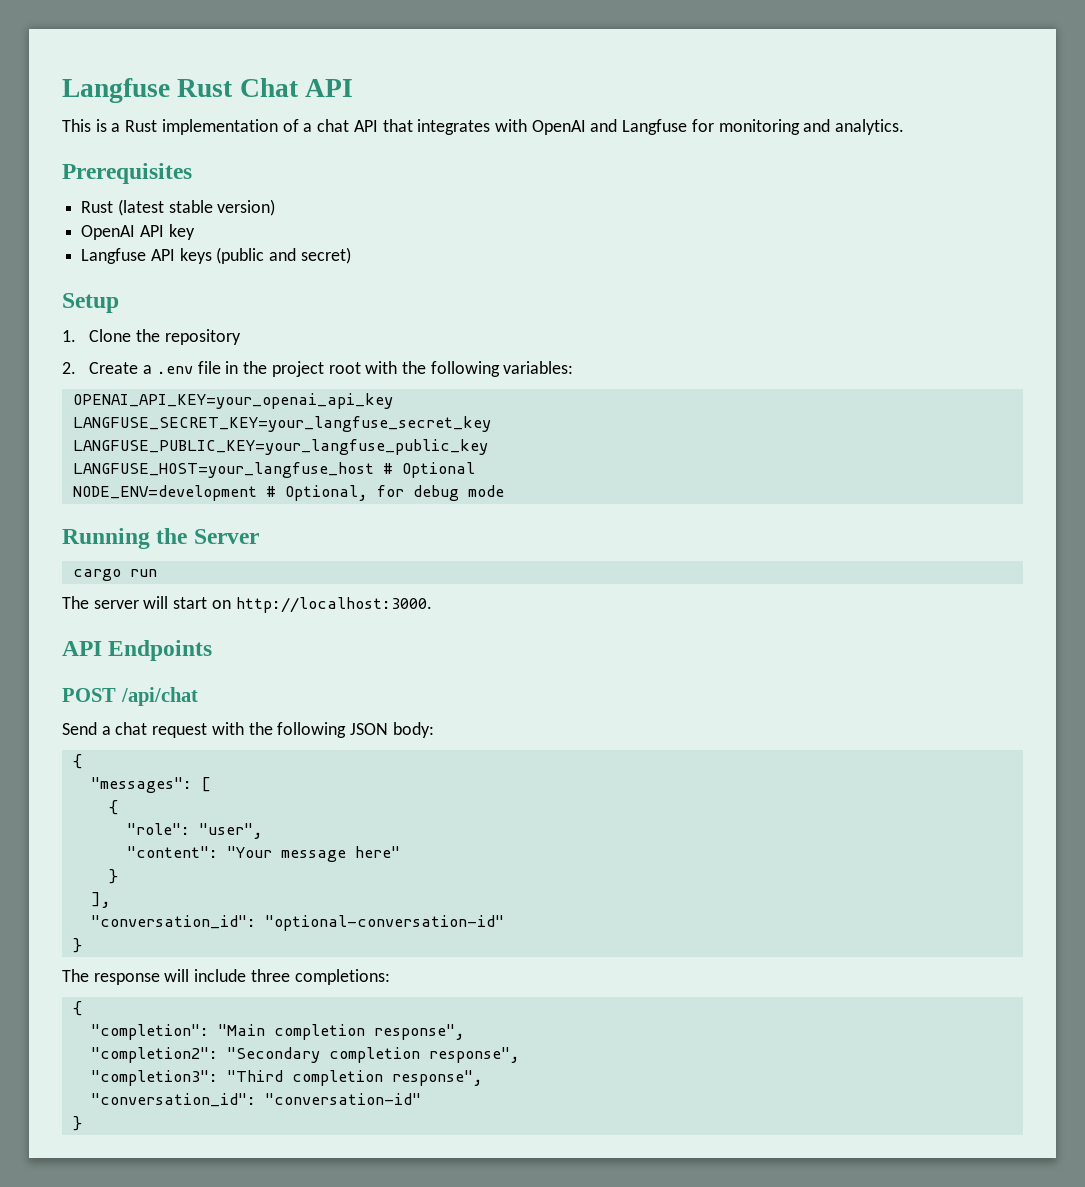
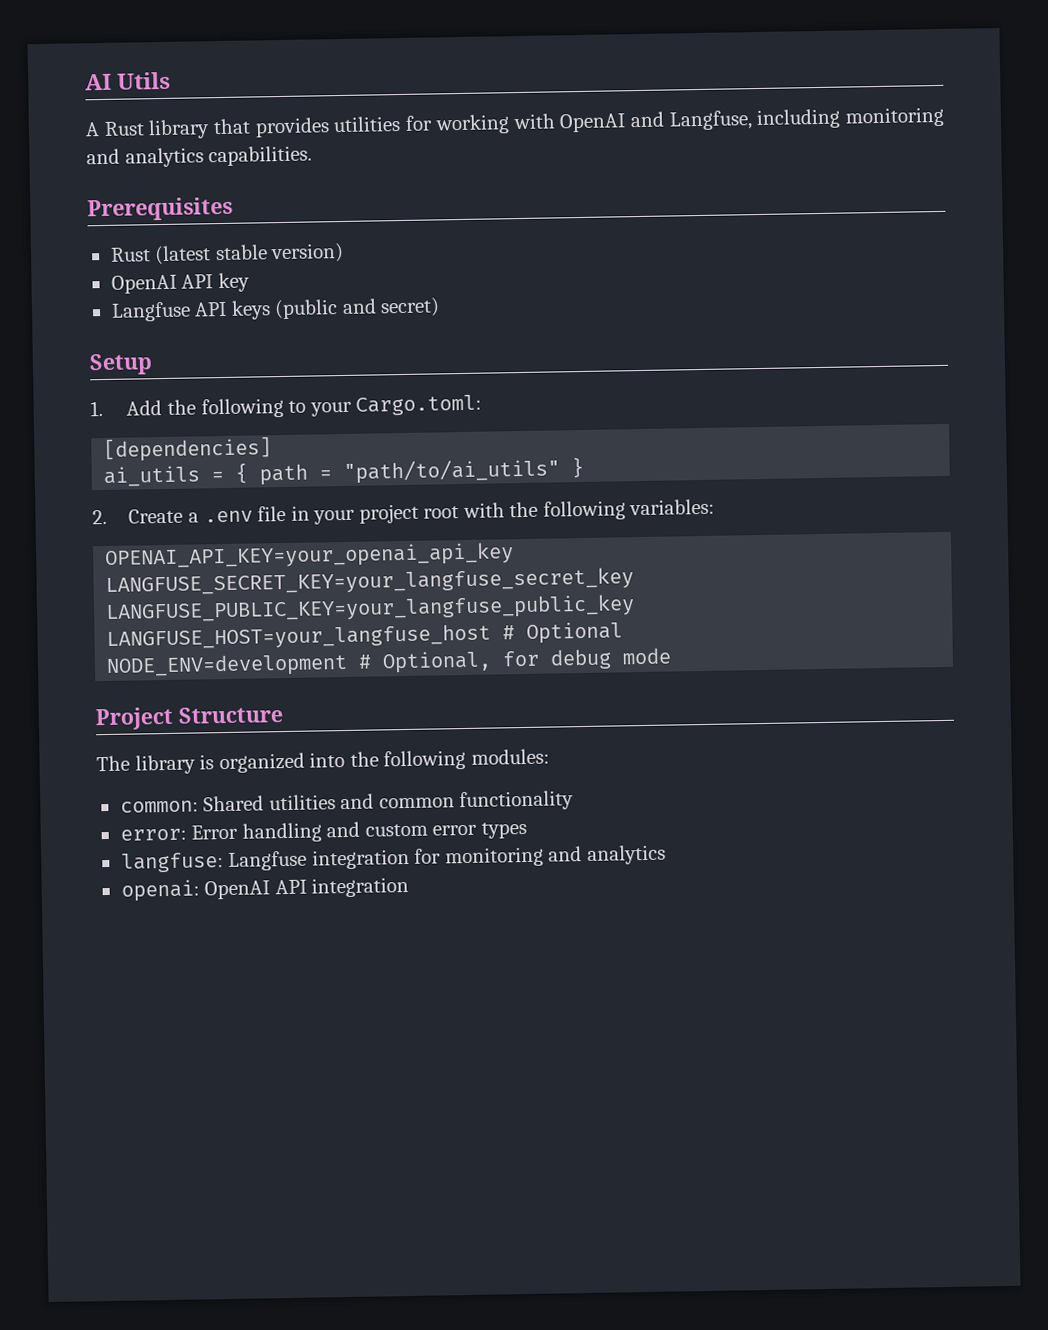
- Langfuse Rust Chat API
- This is a Rust implementation of a chat API that integrates with OpenAI and Langfuse for monitoring and analytics.
+ AI Utils
+ A Rust library that provides utilities for working with OpenAI and Langfuse, including monitoring and analytics capabilities.
- 1. Clone the repository
+ 1. Add the following to your Cargo.toml:
+ [dependencies]
+ ai_utils = { path = "path/to/ai_utils" }
- 2. Create a .env file in the project root with the following variables:
+ 2. Create a .env file in your project root with the following variables:
- Running the Server
- cargo run
- The server will start on http://localhost:3000.
- API Endpoints
- POST /api/chat
- Send a chat request with the following JSON body:
- {
- "messages": [
- {
- "role": "user",
- "content": "Your message here"
- }
- ],
- "conversation_id": "optional-conversation-id"
- }
- The response will include three completions:
- {
- "completion": "Main completion response",
- "completion2": "Secondary completion response",
- "completion3": "Third completion response",
- "conversation_id": "conversation-id"
- }
+ Project Structure
+ The library is organized into the following modules:
+ common: Shared utilities and common functionality
+ error: Error handling and custom error types
+ langfuse: Langfuse integration for monitoring and analytics
+ openai: OpenAI API integration

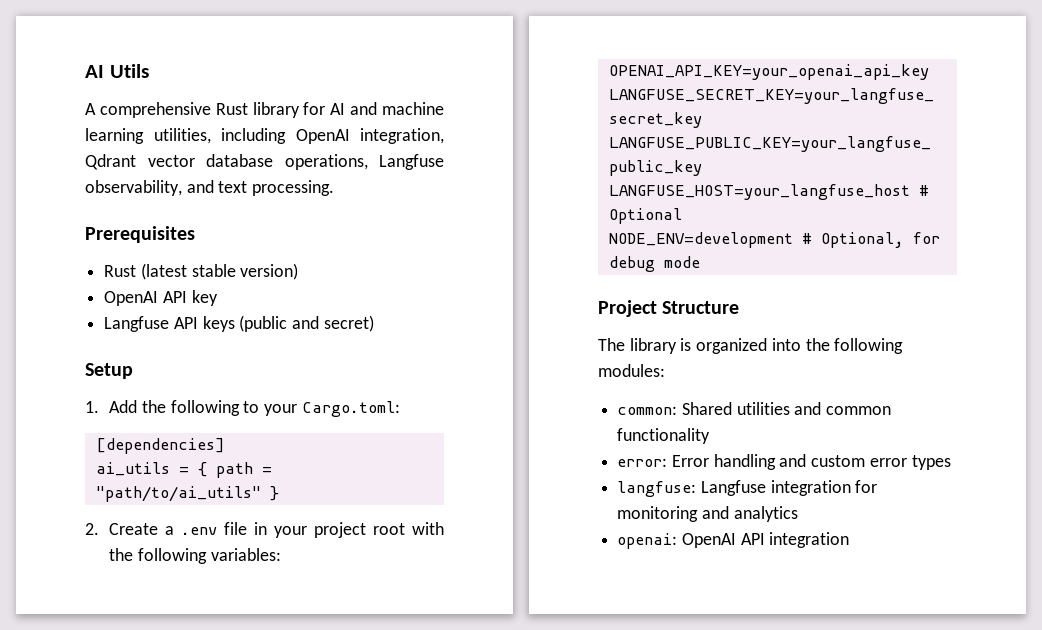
- A Rust library that provides utilities for working with OpenAI and Langfuse, including monitoring and analytics capabilities.
+ A comprehensive Rust library for AI and machine learning utilities, including OpenAI integration, Qdrant vector database operations, Langfuse observability, and text processing.

